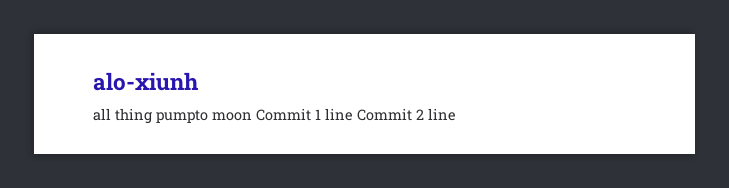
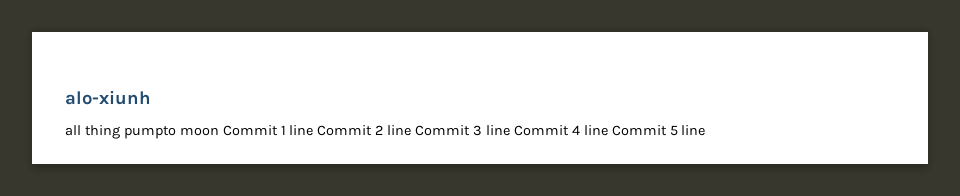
- all thing pumpto moon Commit 1 line Commit 2 line
+ all thing pumpto moon Commit 1 line Commit 2 line Commit 3 line Commit 4 line Commit 5 line

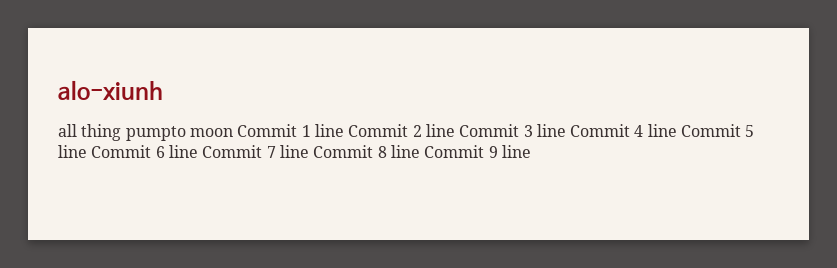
- all thing pumpto moon Commit 1 line Commit 2 line Commit 3 line Commit 4 line Commit 5 line
+ all thing pumpto moon Commit 1 line Commit 2 line Commit 3 line Commit 4 line Commit 5 line Commit 6 line Commit 7 line Commit 8 line Commit 9 line

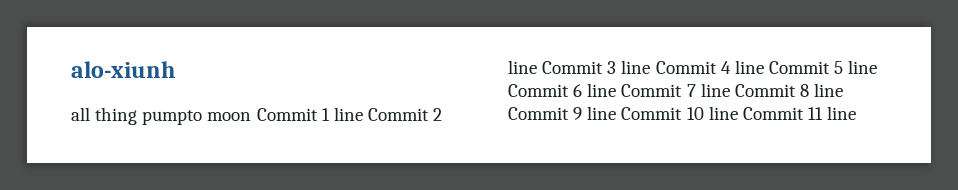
- all thing pumpto moon Commit 1 line Commit 2 line Commit 3 line Commit 4 line Commit 5 line Commit 6 line Commit 7 line Commit 8 line Commit 9 line
+ all thing pumpto moon Commit 1 line Commit 2 line Commit 3 line Commit 4 line Commit 5 line Commit 6 line Commit 7 line Commit 8 line Commit 9 line Commit 10 line Commit 11 line

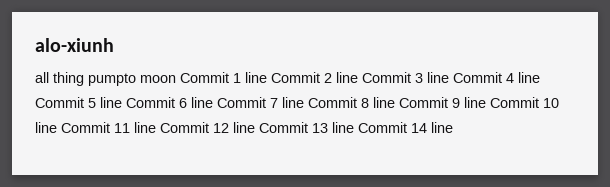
- all thing pumpto moon Commit 1 line Commit 2 line Commit 3 line Commit 4 line Commit 5 line Commit 6 line Commit 7 line Commit 8 line Commit 9 line Commit 10 line Commit 11 line
+ all thing pumpto moon Commit 1 line Commit 2 line Commit 3 line Commit 4 line Commit 5 line Commit 6 line Commit 7 line Commit 8 line Commit 9 line Commit 10 line Commit 11 line Commit 12 line Commit 13 line Commit 14 line

